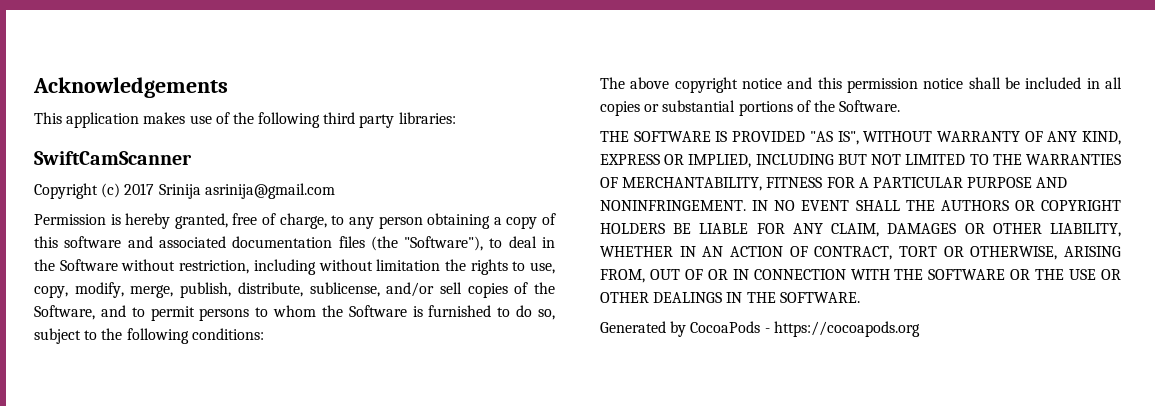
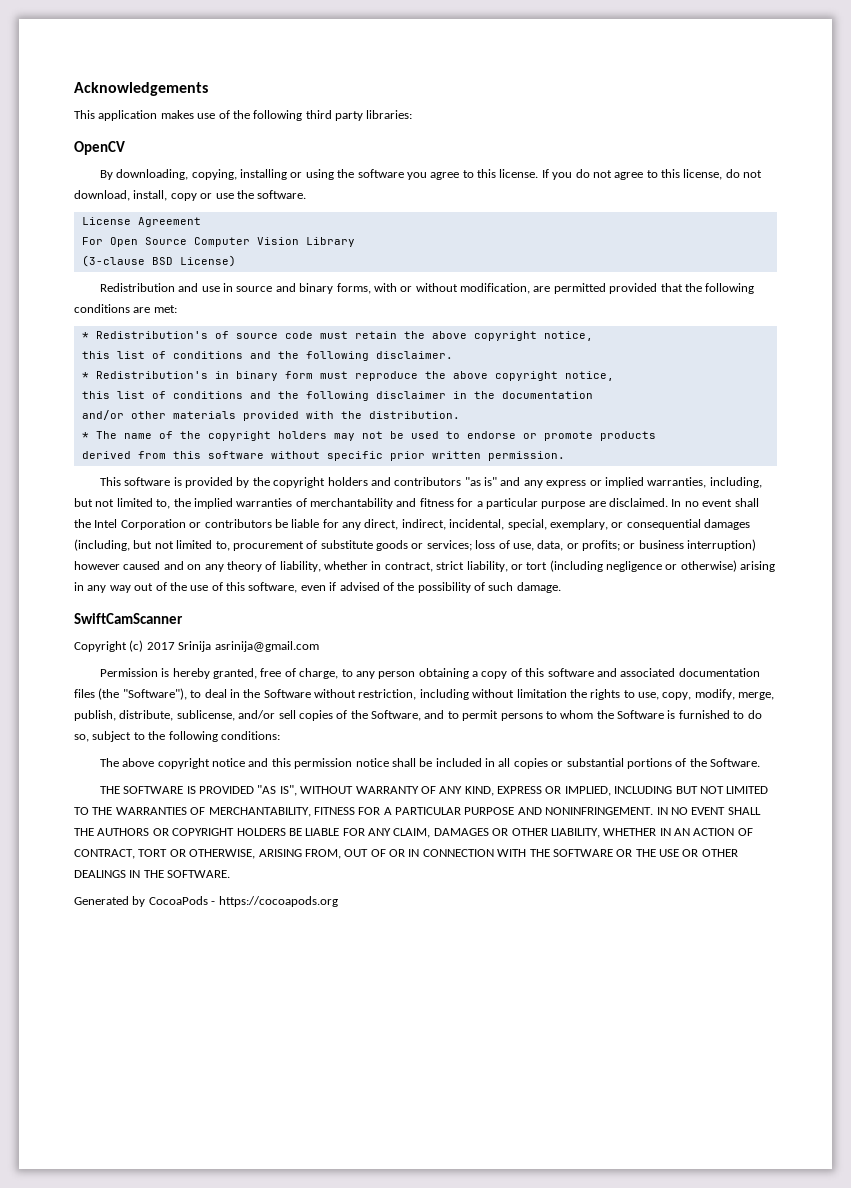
+ OpenCV
+ By downloading, copying, installing or using the software you agree to this license. If you do not agree to this license, do not download, install, copy or use the software.
+ License Agreement
+ For Open Source Computer Vision Library
+ (3-clause BSD License)
+ Redistribution and use in source and binary forms, with or without modification, are permitted provided that the following conditions are met:
+ * Redistribution's of source code must retain the above copyright notice,
+ this list of conditions and the following disclaimer.
+ * Redistribution's in binary form must reproduce the above copyright notice,
+ this list of conditions and the following disclaimer in the documentation
+ and/or other materials provided with the distribution.
+ * The name of the copyright holders may not be used to endorse or promote products
+ derived from this software without specific prior written permission.
+ This software is provided by the copyright holders and contributors "as is" and any express or implied warranties, including, but not limited to, the implied warranties of merchantability and fitness for a particular purpose are disclaimed. In no event shall the Intel Corporation or contributors be liable for any direct, indirect, incidental, special, exemplary, or consequential damages (including, but not limited to, procurement of substitute goods or services; loss of use, data, or profits; or business interruption) however caused and on any theory of liability, whether in contract, strict liability, or tort (including negligence or otherwise) arising in any way out of the use of this software, even if advised of the possibility of such damage.

